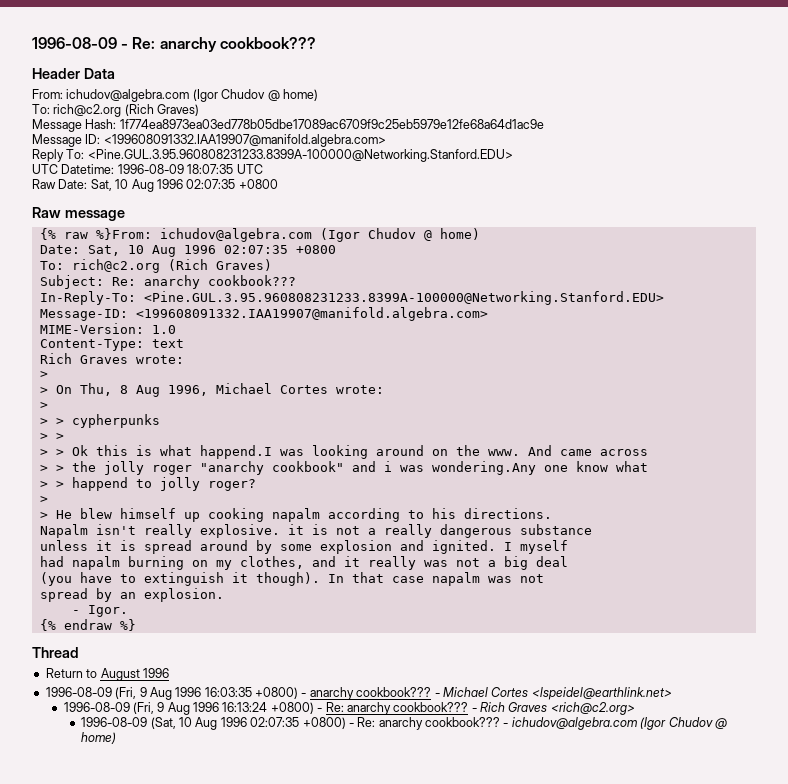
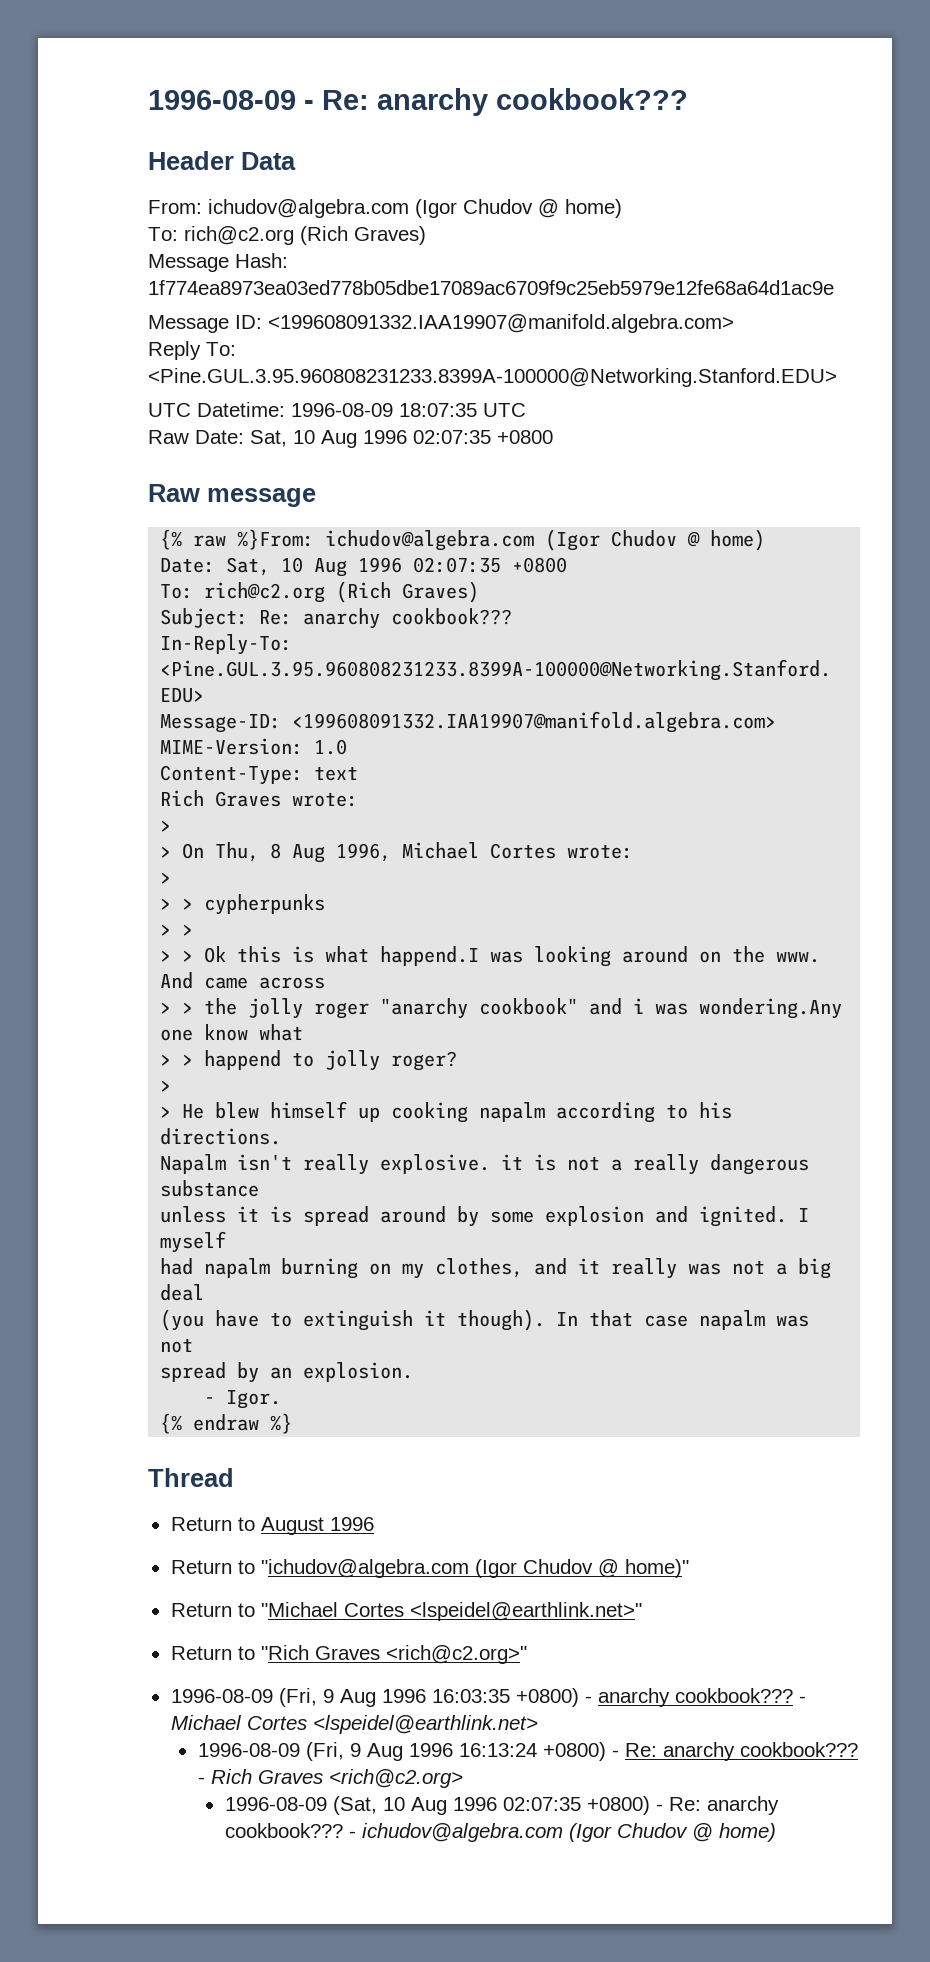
+ Return to "ichudov@algebra.com (Igor Chudov @ home)"
+ Return to "Michael Cortes <lspeidel@earthlink.net>"
+ Return to "Rich Graves <rich@c2.org>"

